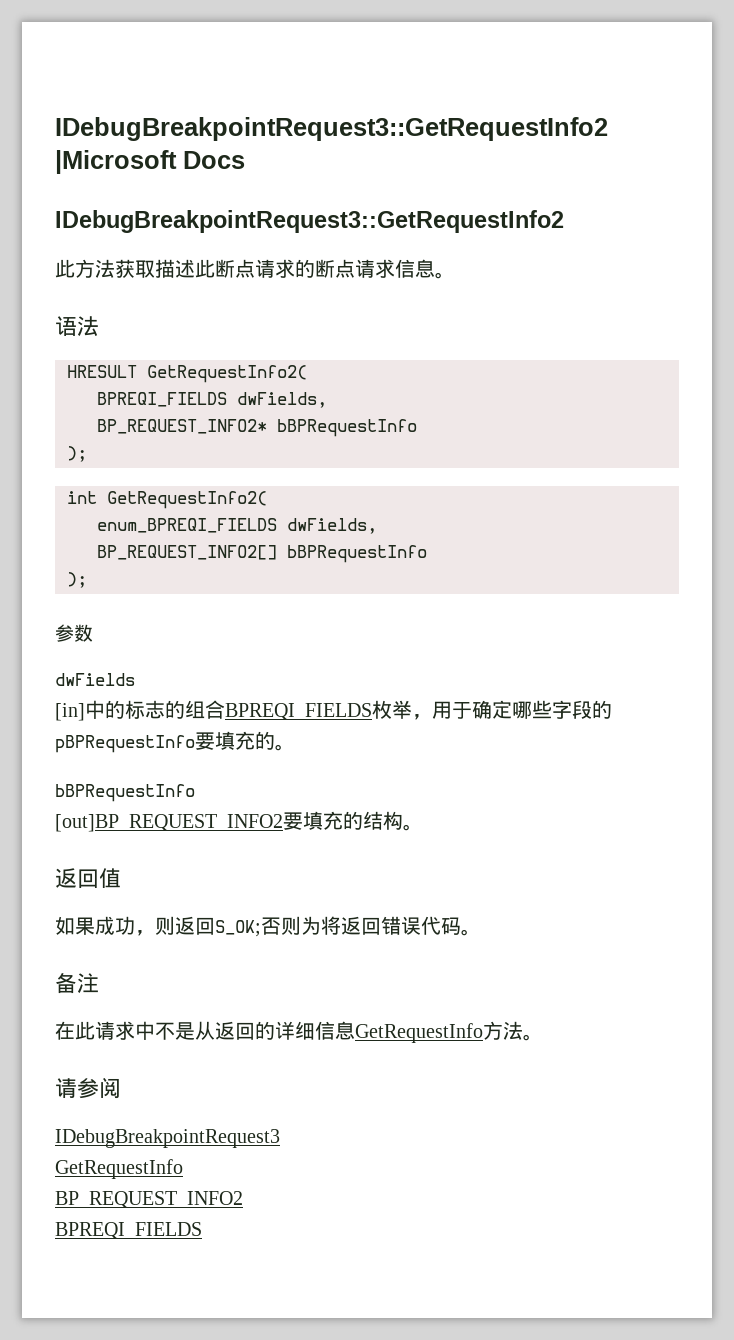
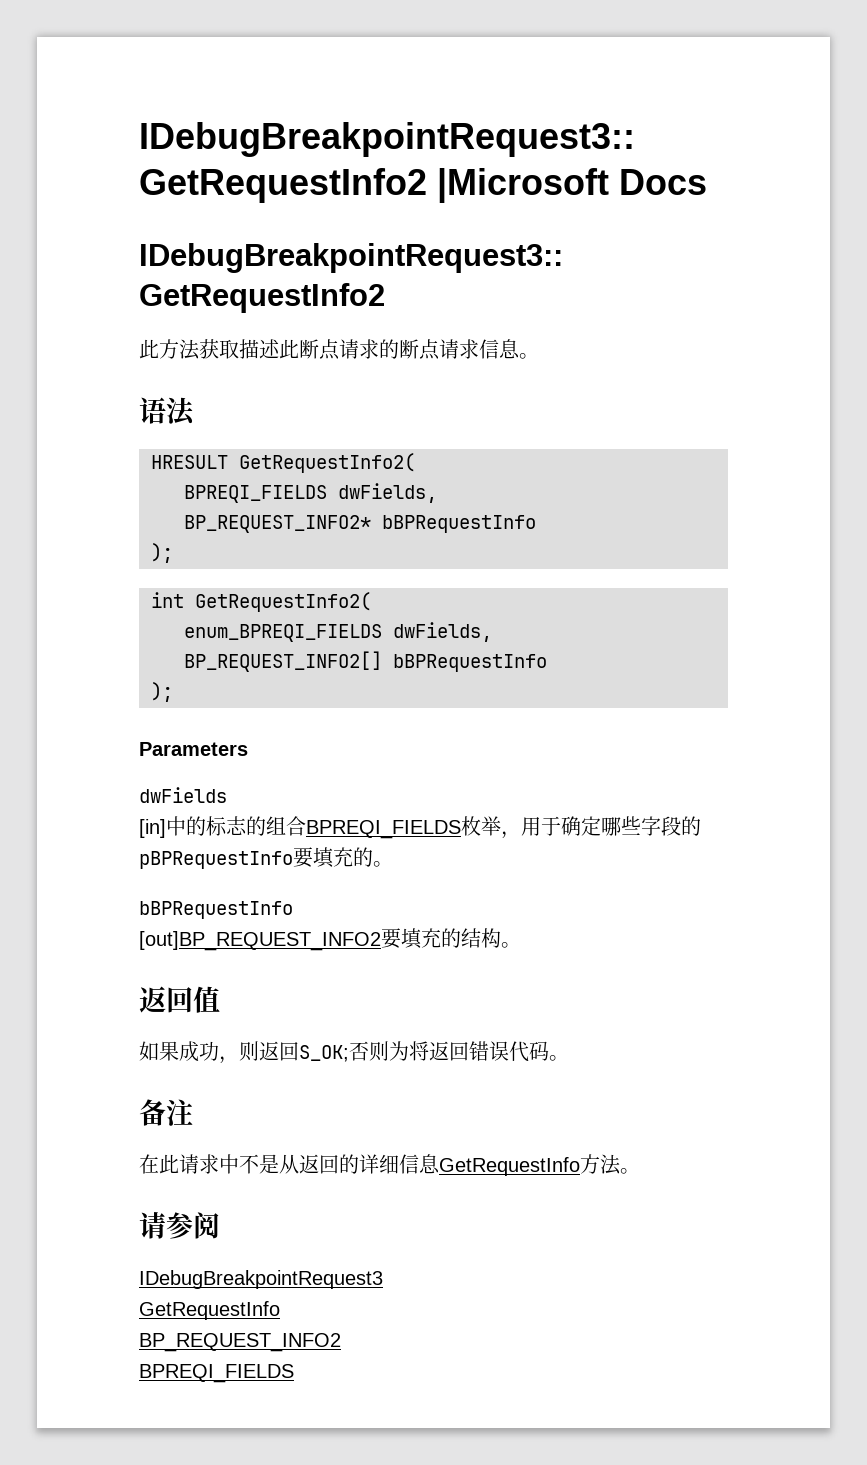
- 参数
+ Parameters

